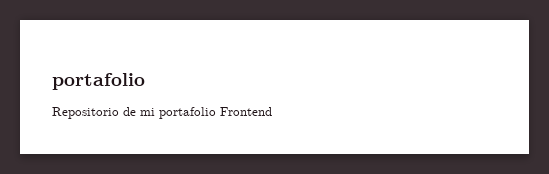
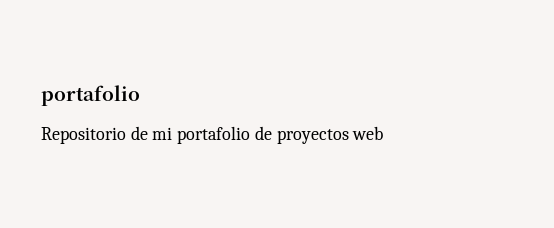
- Repositorio de mi portafolio Frontend
+ Repositorio de mi portafolio de proyectos web

